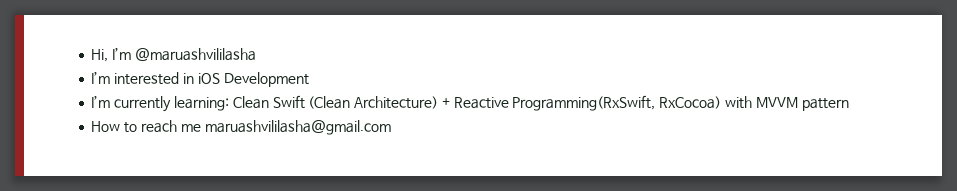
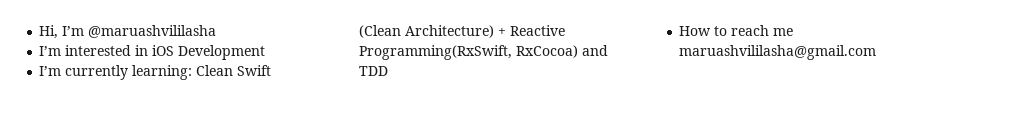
- I’m currently learning: Clean Swift (Clean Architecture) + Reactive Programming(RxSwift, RxCocoa) with MVVM pattern
+ I’m currently learning: Clean Swift (Clean Architecture) + Reactive Programming(RxSwift, RxCocoa) and TDD

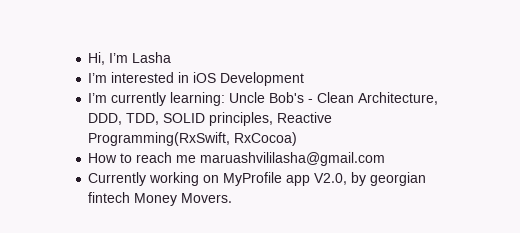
- Hi, I’m @maruashvililasha
+ Hi, I’m Lasha
- I’m currently learning: Clean Swift (Clean Architecture) + Reactive Programming(RxSwift, RxCocoa) and TDD
+ I’m currently learning: Uncle Bob's - Clean Architecture, DDD, TDD, SOLID principles, Reactive Programming(RxSwift, RxCocoa)
+ Currently working on MyProfile app V2.0, by georgian fintech Money Movers.

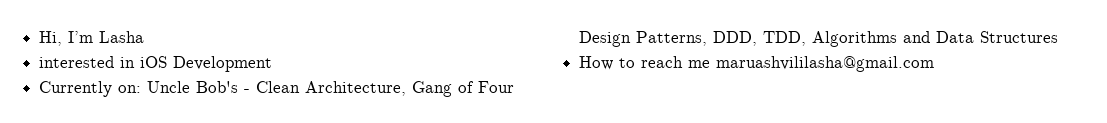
- I’m interested in iOS Development
+ interested in iOS Development
- I’m currently learning: Uncle Bob's - Clean Architecture, DDD, TDD, SOLID principles, Reactive Programming(RxSwift, RxCocoa)
+ Currently on: Uncle Bob's - Clean Architecture, Gang of Four Design Patterns, DDD, TDD, Algorithms and Data Structures
- Currently working on MyProfile app V2.0, by georgian fintech Money Movers.

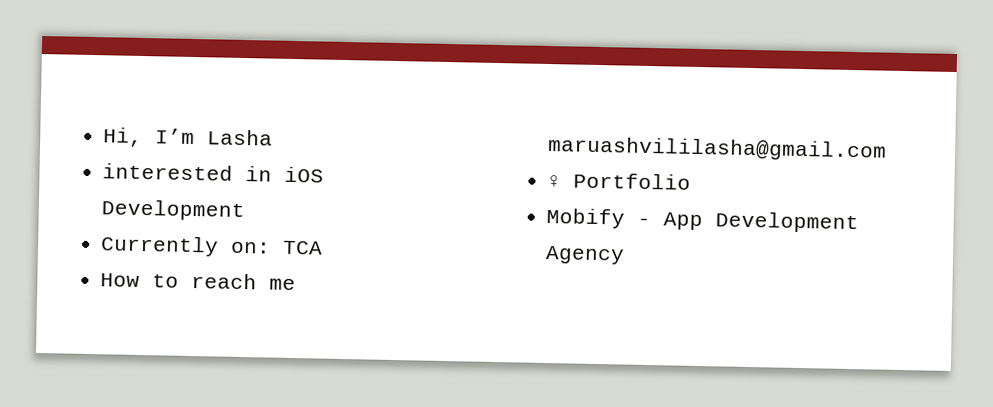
- Currently on: Uncle Bob's - Clean Architecture, Gang of Four Design Patterns, DDD, TDD, Algorithms and Data Structures
+ Currently on: TCA
+ ♀ Portfolio
+ Mobify - App Development Agency

